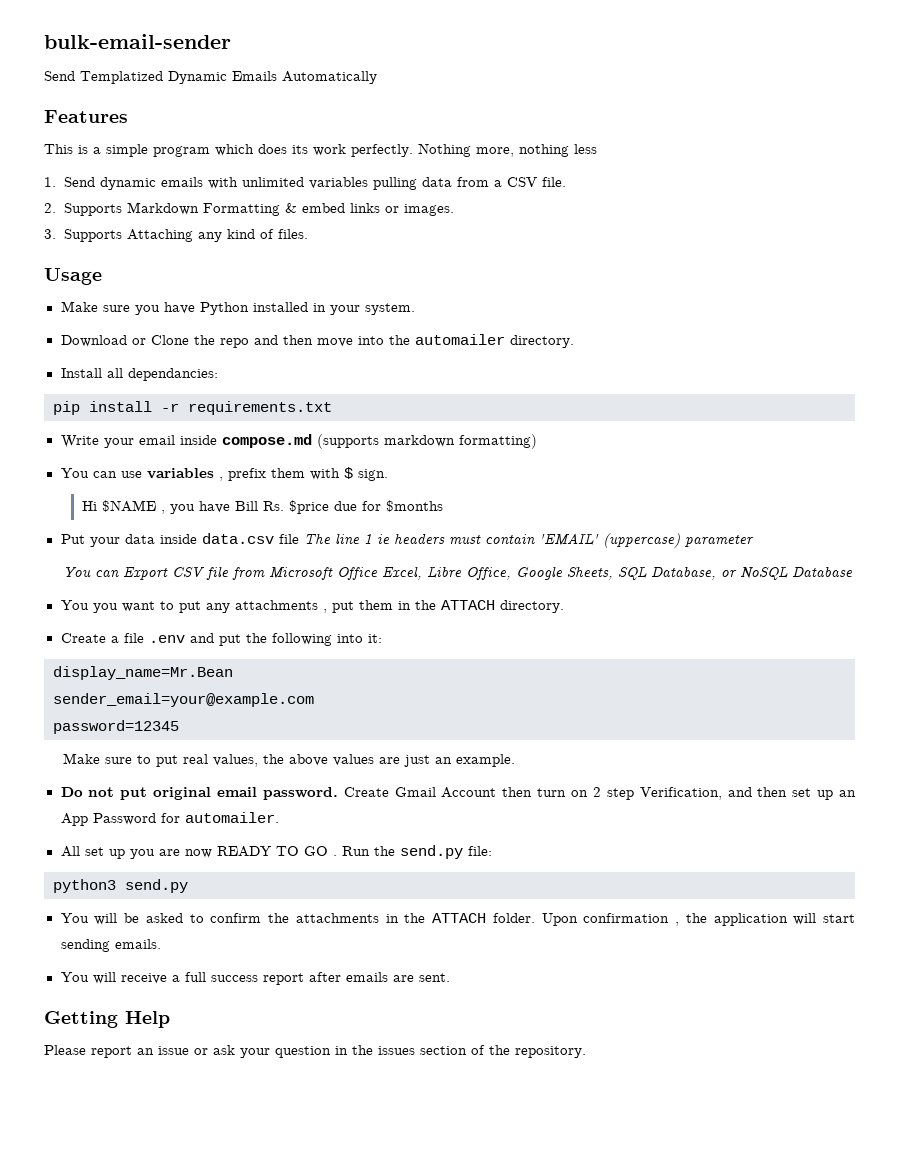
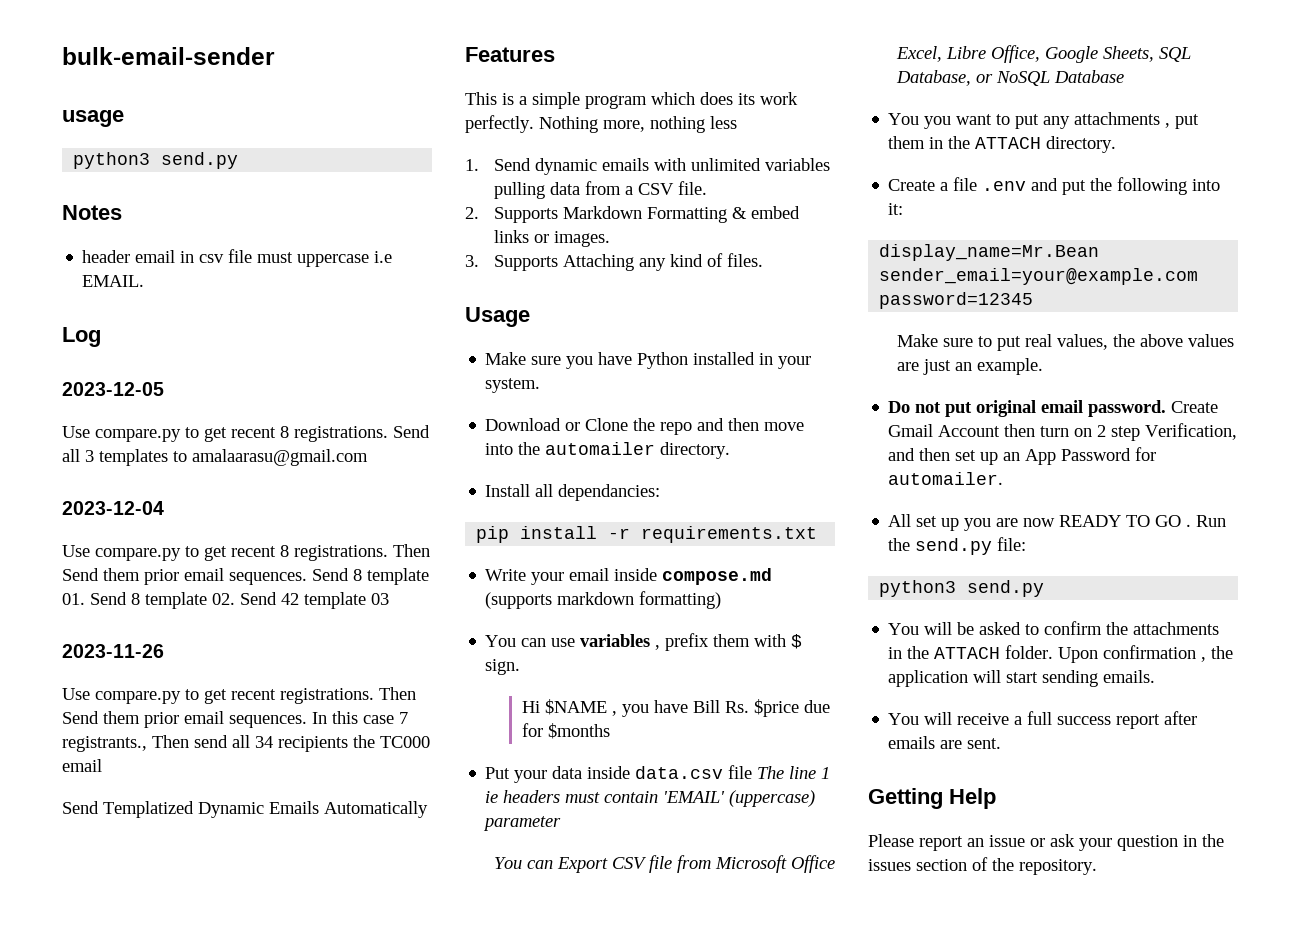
+ usage
+ python3 send.py
+ Notes
+ header email in csv file must uppercase i.e EMAIL.
+ Log
+ 2023-12-05
+ Use compare.py to get recent 8 registrations. Send all 3 templates to amalaarasu@gmail.com
+ 2023-12-04
+ Use compare.py to get recent 8 registrations. Then Send them prior email sequences. Send 8 template 01. Send 8 template 02. Send 42 template 03
+ 2023-11-26
+ Use compare.py to get recent registrations. Then Send them prior email sequences. In this case 7 registrants., Then send all 34 recipients the TC000 email

